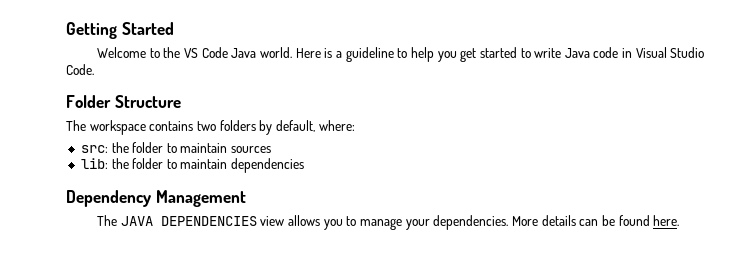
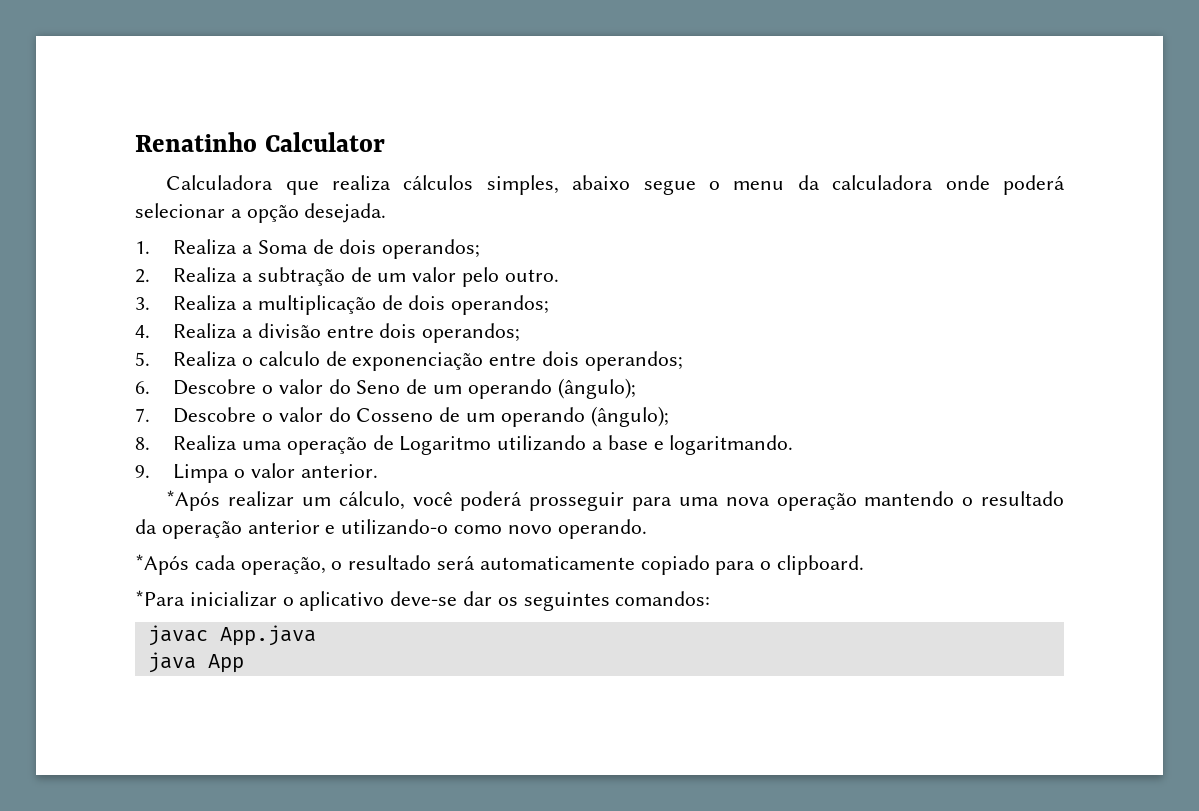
- Getting Started
- Welcome to the VS Code Java world. Here is a guideline to help you get started to write Java code in Visual Studio Code.
- Folder Structure
- The workspace contains two folders by default, where:
- src: the folder to maintain sources
- lib: the folder to maintain dependencies
- Dependency Management
- The JAVA DEPENDENCIES view allows you to manage your dependencies. More details can be found here.
+ Renatinho Calculator
+ Calculadora que realiza cálculos simples, abaixo segue o menu da calculadora onde poderá selecionar a opção desejada.
+ 1. Realiza a Soma de dois operandos;
+ 2. Realiza a subtração de um valor pelo outro.
+ 3. Realiza a multiplicação de dois operandos;
+ 4. Realiza a divisão entre dois operandos;
+ 5. Realiza o calculo de exponenciação entre dois operandos;
+ 6. Descobre o valor do Seno de um operando (ângulo);
+ 7. Descobre o valor do Cosseno de um operando (ângulo);
+ 8. Realiza uma operação de Logaritmo utilizando a base e logaritmando.
+ 9. Limpa o valor anterior.
+ *Após realizar um cálculo, você poderá prosseguir para uma nova operação mantendo o resultado da operação anterior e utilizando-o como novo operando.
+ *Após cada operação, o resultado será automaticamente copiado para o clipboard.
+ *Para inicializar o aplicativo deve-se dar os seguintes comandos:
+ javac App.java
+ java App

